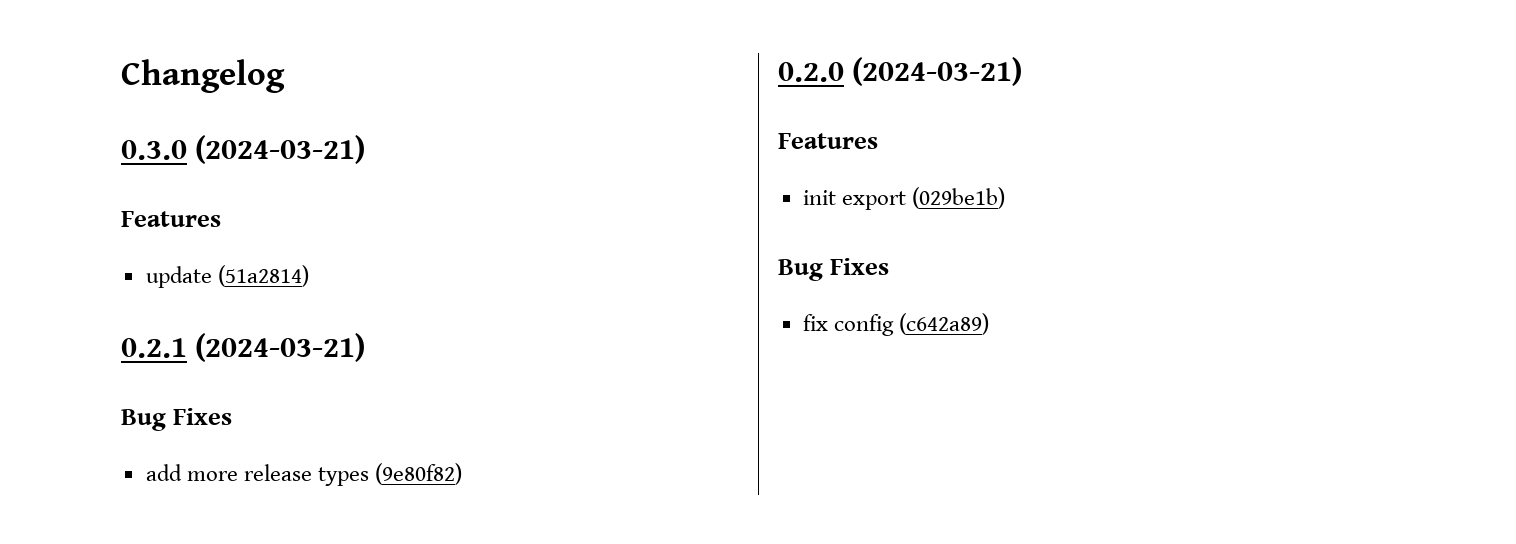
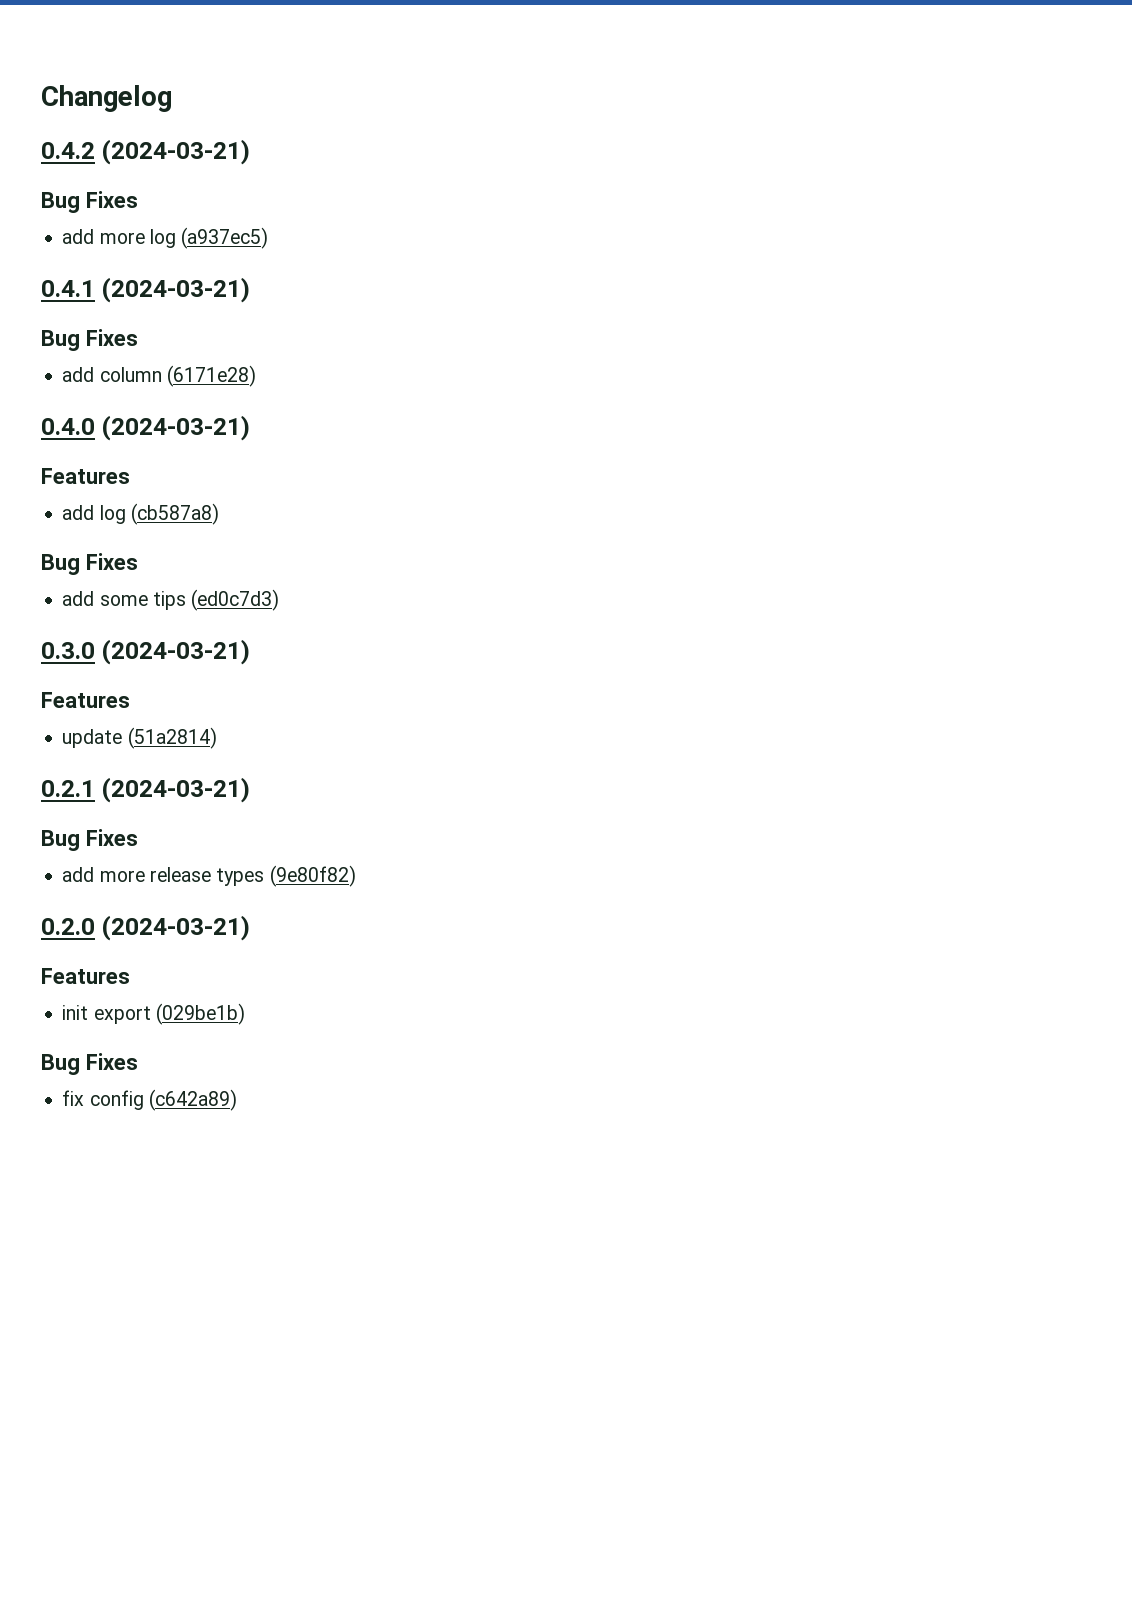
+ 0.4.2 (2024-03-21)
+ Bug Fixes
+ add more log (a937ec5)
+ 0.4.1 (2024-03-21)
+ Bug Fixes
+ add column (6171e28)
+ 0.4.0 (2024-03-21)
+ Features
+ add log (cb587a8)
+ Bug Fixes
+ add some tips (ed0c7d3)

